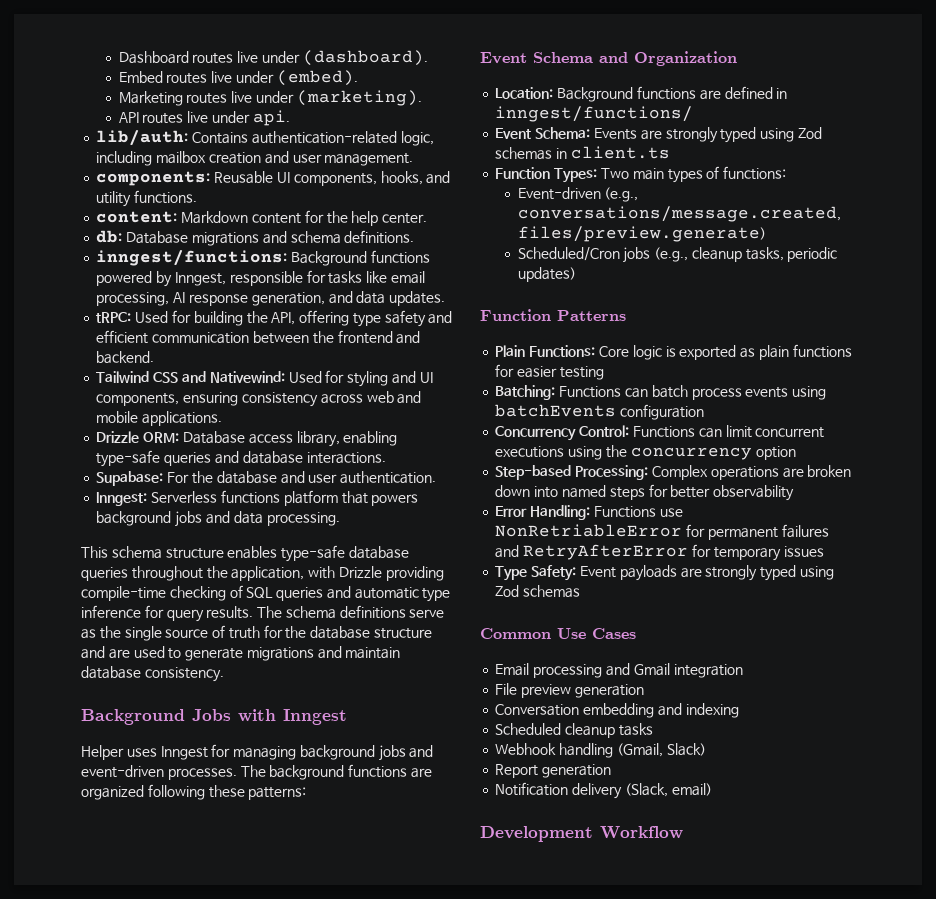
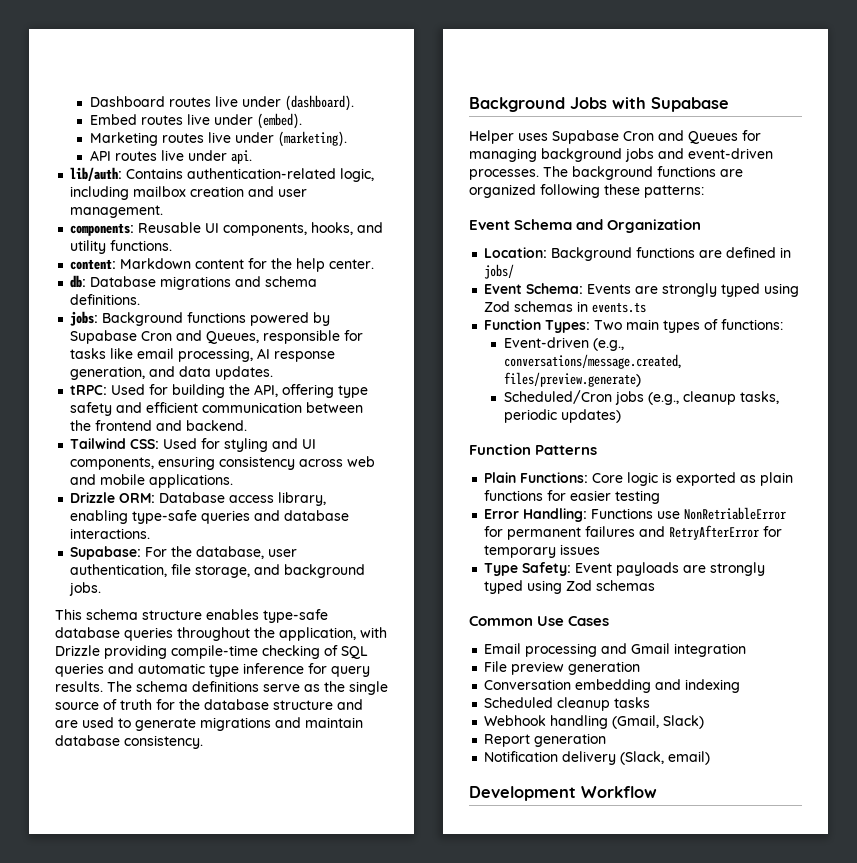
- inngest/functions: Background functions powered by Inngest, responsible for tasks like email processing, AI response generation, and data updates.
+ jobs: Background functions powered by Supabase Cron and Queues, responsible for tasks like email processing, AI response generation, and data updates.
- Tailwind CSS and Nativewind: Used for styling and UI components, ensuring consistency across web and mobile applications.
+ Tailwind CSS: Used for styling and UI components, ensuring consistency across web and mobile applications.
- Supabase: For the database and user authentication.
- Inngest: Serverless functions platform that powers background jobs and data processing.
+ Supabase: For the database, user authentication, file storage, and background jobs.
- Background Jobs with Inngest
+ Background Jobs with Supabase
- Helper uses Inngest for managing background jobs and event-driven processes.
+ Helper uses Supabase Cron and Queues for managing background jobs and event-driven processes.
- Location: Background functions are defined in inngest/functions/
+ Location: Background functions are defined in jobs/
- Event Schema: Events are strongly typed using Zod schemas in client.ts
+ Event Schema: Events are strongly typed using Zod schemas in events.ts
- Batching: Functions can batch process events using batchEvents configuration
- Concurrency Control: Functions can limit concurrent executions using the concurrency option
- Step-based Processing: Complex operations are broken down into named steps for better observability

